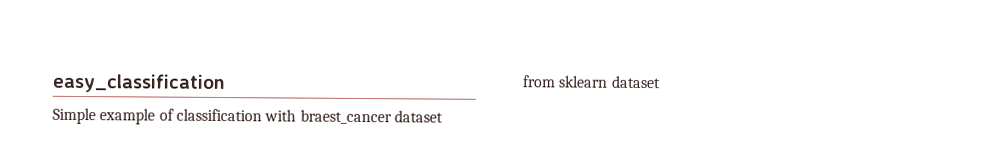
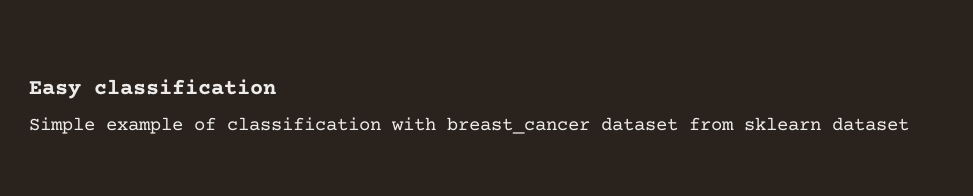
- easy_classification
+ Easy classification
- Simple example of classification with braest_cancer dataset from sklearn dataset
+ Simple example of classification with breast_cancer dataset from sklearn dataset

